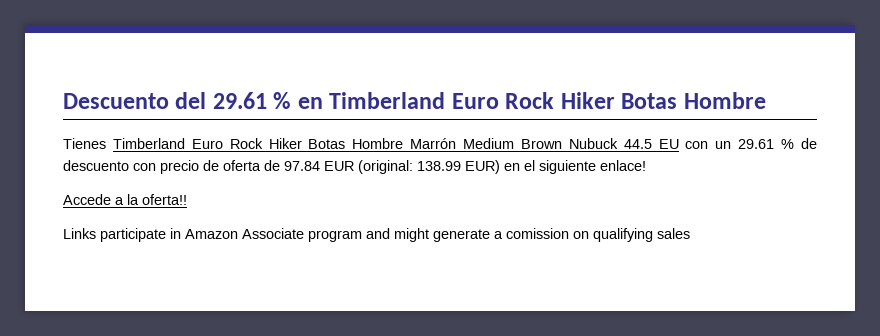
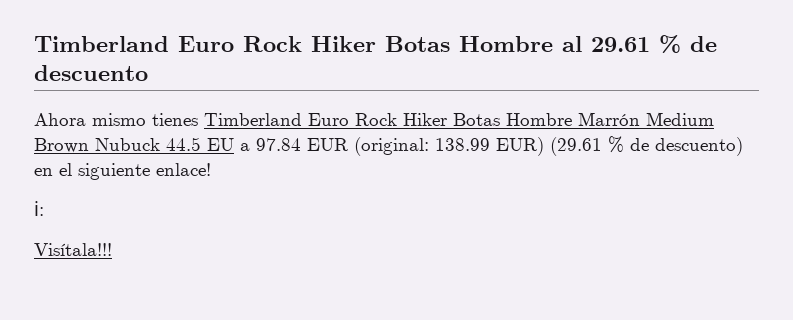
- Descuento del 29.61 % en Timberland Euro Rock Hiker Botas Hombre
- Tienes Timberland Euro Rock Hiker Botas Hombre Marrón Medium Brown Nubuck 44.5 EU con un 29.61 % de descuento con precio de oferta de 97.84 EUR (original: 138.99 EUR) en el siguiente enlace!
+ Timberland Euro Rock Hiker Botas Hombre al 29.61 % de descuento
+ Ahora mismo tienes Timberland Euro Rock Hiker Botas Hombre Marrón Medium Brown Nubuck 44.5 EU a 97.84 EUR (original: 138.99 EUR) (29.61 % de descuento) en el siguiente enlace!
- Accede a la oferta!!
- Links participate in Amazon Associate program and might generate a comission on qualifying sales
+ ℹ:
+ Visítala!!!

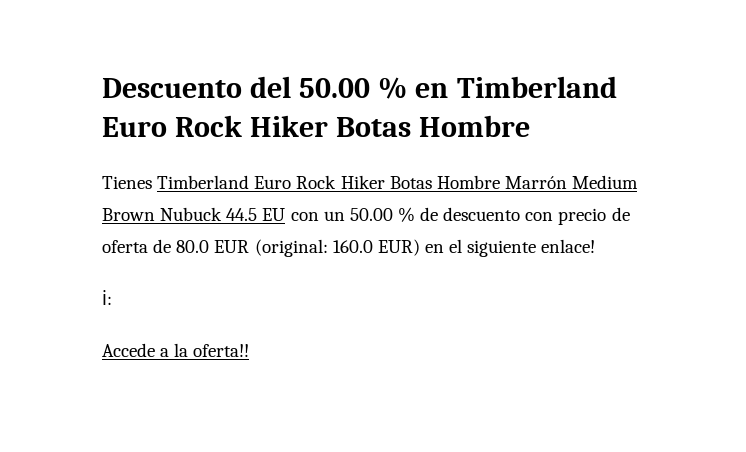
- Timberland Euro Rock Hiker Botas Hombre al 29.61 % de descuento
- Ahora mismo tienes Timberland Euro Rock Hiker Botas Hombre Marrón Medium Brown Nubuck 44.5 EU a 97.84 EUR (original: 138.99 EUR) (29.61 % de descuento) en el siguiente enlace!
+ Descuento del 50.00 % en Timberland Euro Rock Hiker Botas Hombre
+ Tienes Timberland Euro Rock Hiker Botas Hombre Marrón Medium Brown Nubuck 44.5 EU con un 50.00 % de descuento con precio de oferta de 80.0 EUR (original: 160.0 EUR) en el siguiente enlace!
- Visítala!!!
+ Accede a la oferta!!

